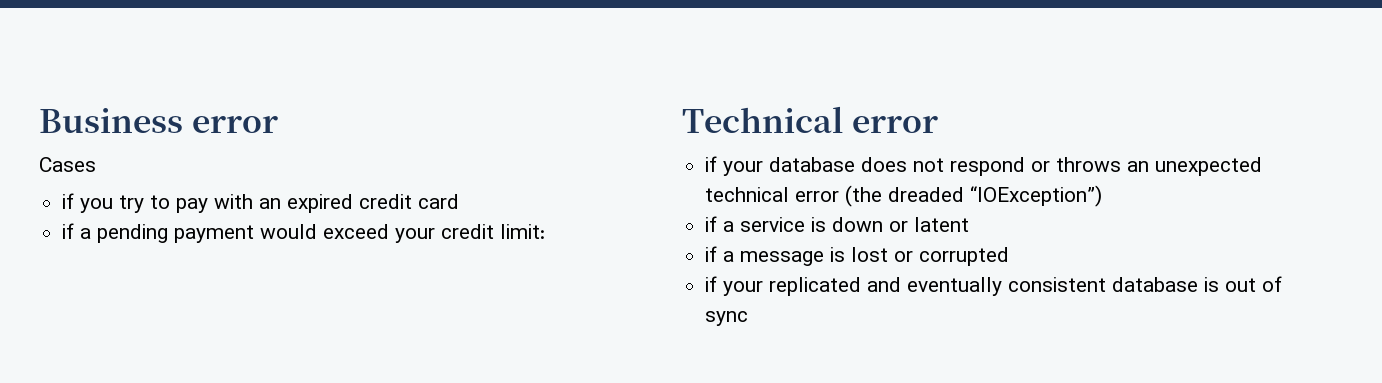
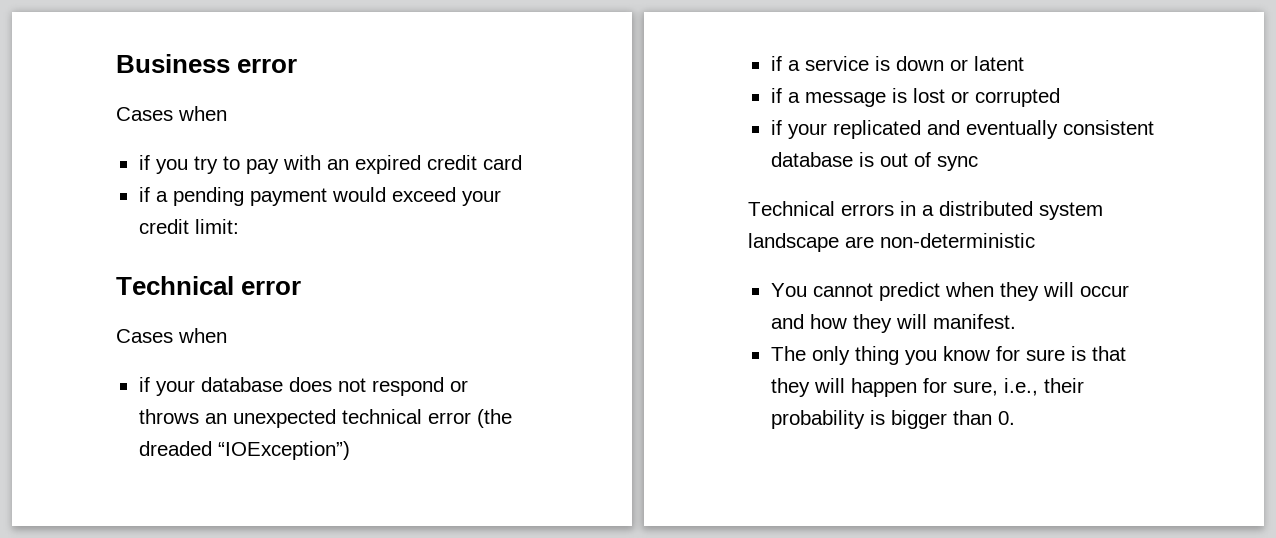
  Business error
- Cases
+ Cases when
  Technical error
+ Cases when
+ Technical errors in a distributed system landscape are non-deterministic
+ You cannot predict when they will occur and how they will manifest.
+ The only thing you know for sure is that they will happen for sure, i.e., their probability is bigger than 0.

